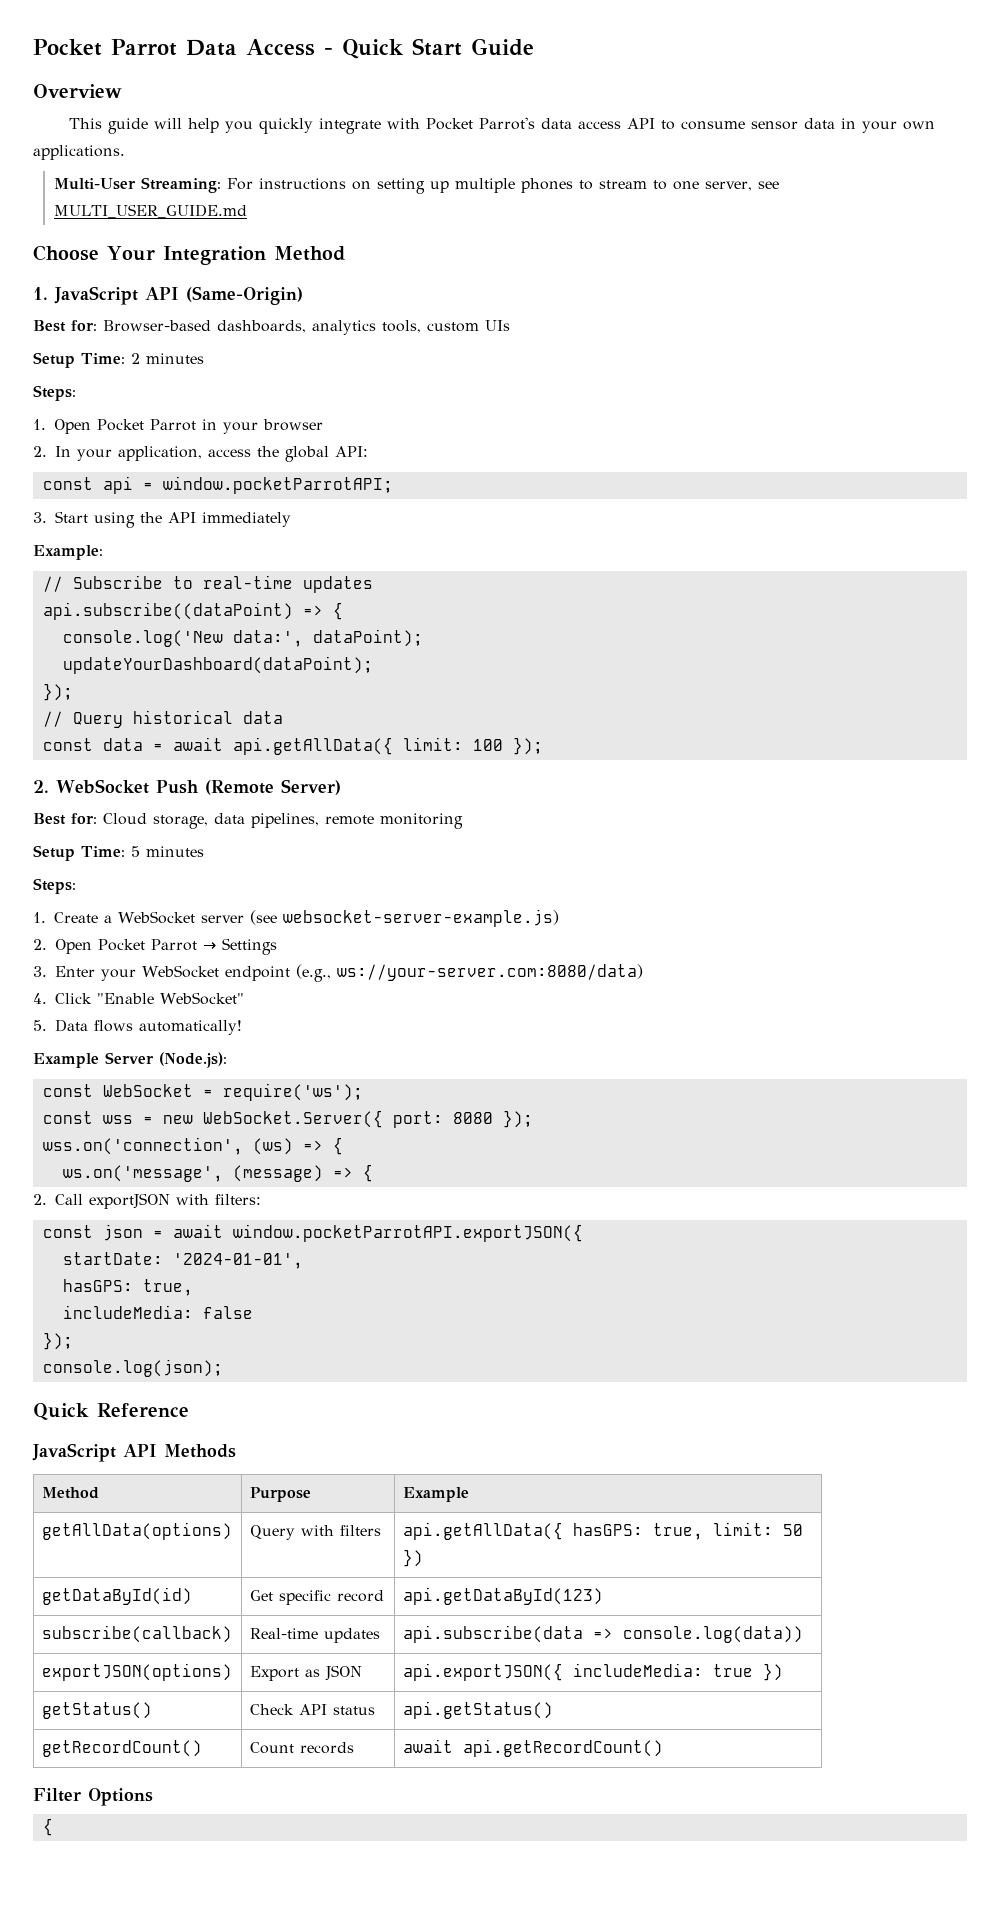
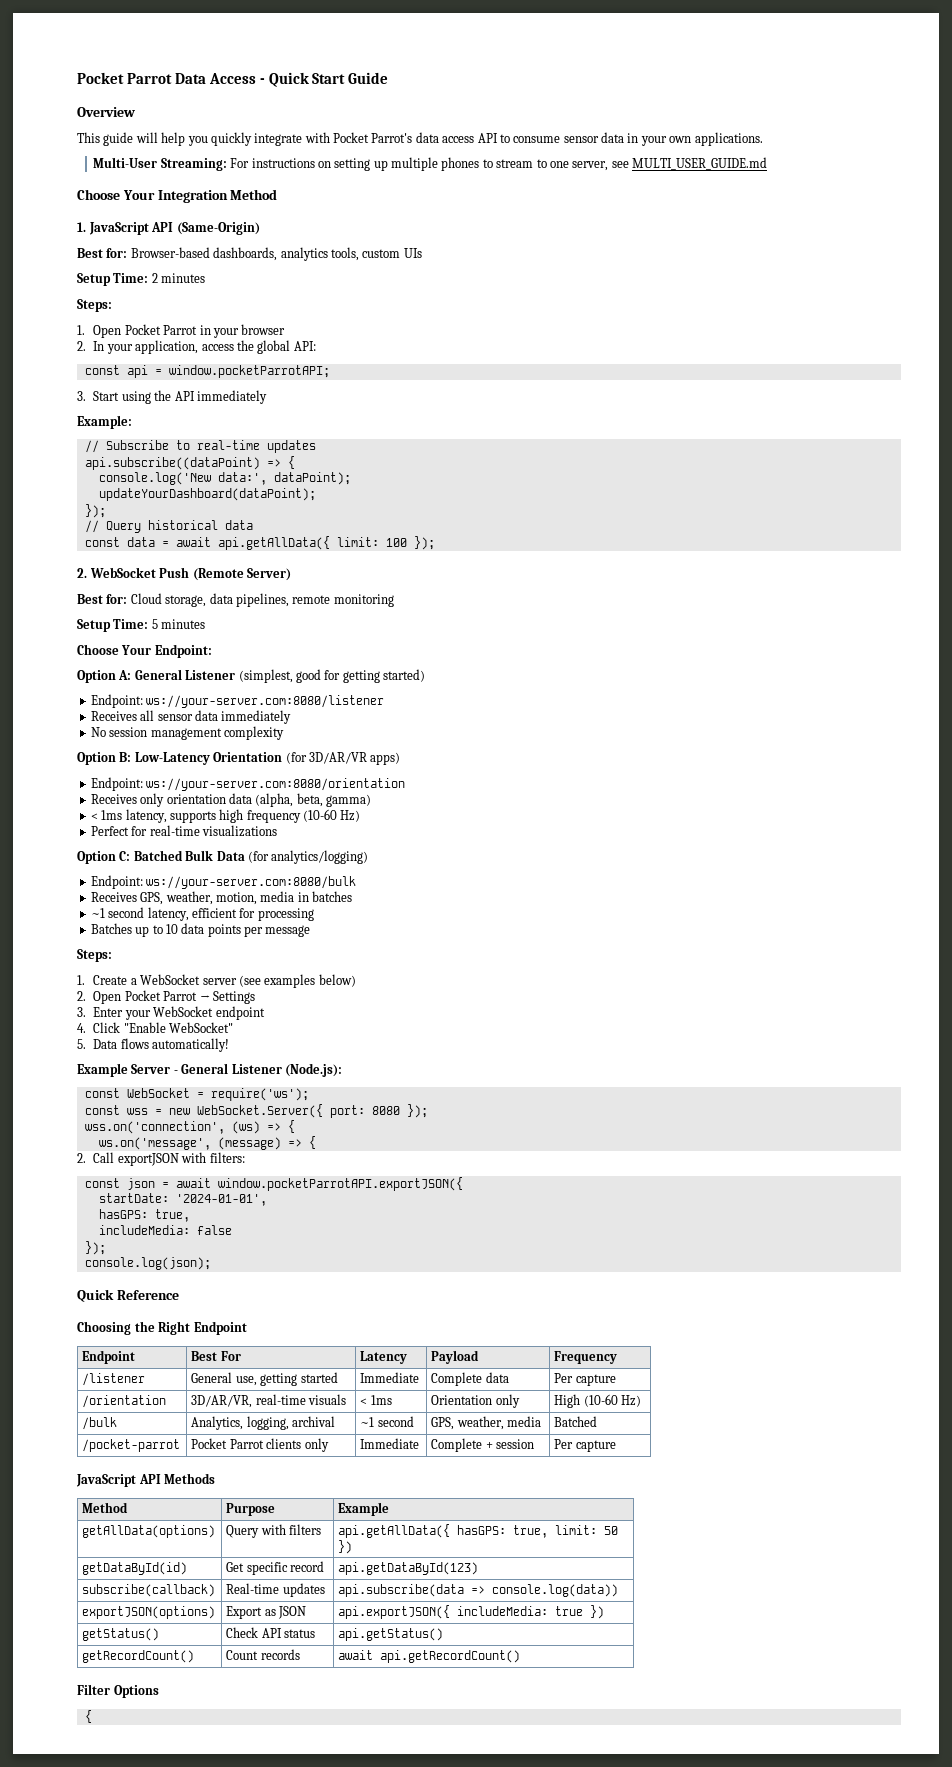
+ Choose Your Endpoint:
+ Option A: General Listener (simplest, good for getting started)
+ Endpoint: ws://your-server.com:8080/listener
+ Receives all sensor data immediately
+ No session management complexity
+ Option B: Low-Latency Orientation (for 3D/AR/VR apps)
+ Endpoint: ws://your-server.com:8080/orientation
+ Receives only orientation data (alpha, beta, gamma)
+ < 1ms latency, supports high frequency (10-60 Hz)
+ Perfect for real-time visualizations
+ Option C: Batched Bulk Data (for analytics/logging)
+ Endpoint: ws://your-server.com:8080/bulk
+ Receives GPS, weather, motion, media in batches
+ ~1 second latency, efficient for processing
+ Batches up to 10 data points per message
- 1. Create a WebSocket server (see websocket-server-example.js)
+ 1. Create a WebSocket server (see examples below)
- 3. Enter your WebSocket endpoint (e.g., ws://your-server.com:8080/data)
+ 3. Enter your WebSocket endpoint
- Example Server (Node.js):
+ Example Server - General Listener (Node.js):
+ Choosing the Right Endpoint
+ Endpoint | Best For | Latency | Payload | Frequency
+ /listener | General use, getting started | Immediate | Complete data | Per capture
+ /orientation | 3D/AR/VR, real-time visuals | < 1ms | Orientation only | High (10-60 Hz)
+ /bulk | Analytics, logging, archival | ~1 second | GPS, weather, media | Batched
+ /pocket-parrot | Pocket Parrot clients only | Immediate | Complete + session | Per capture

